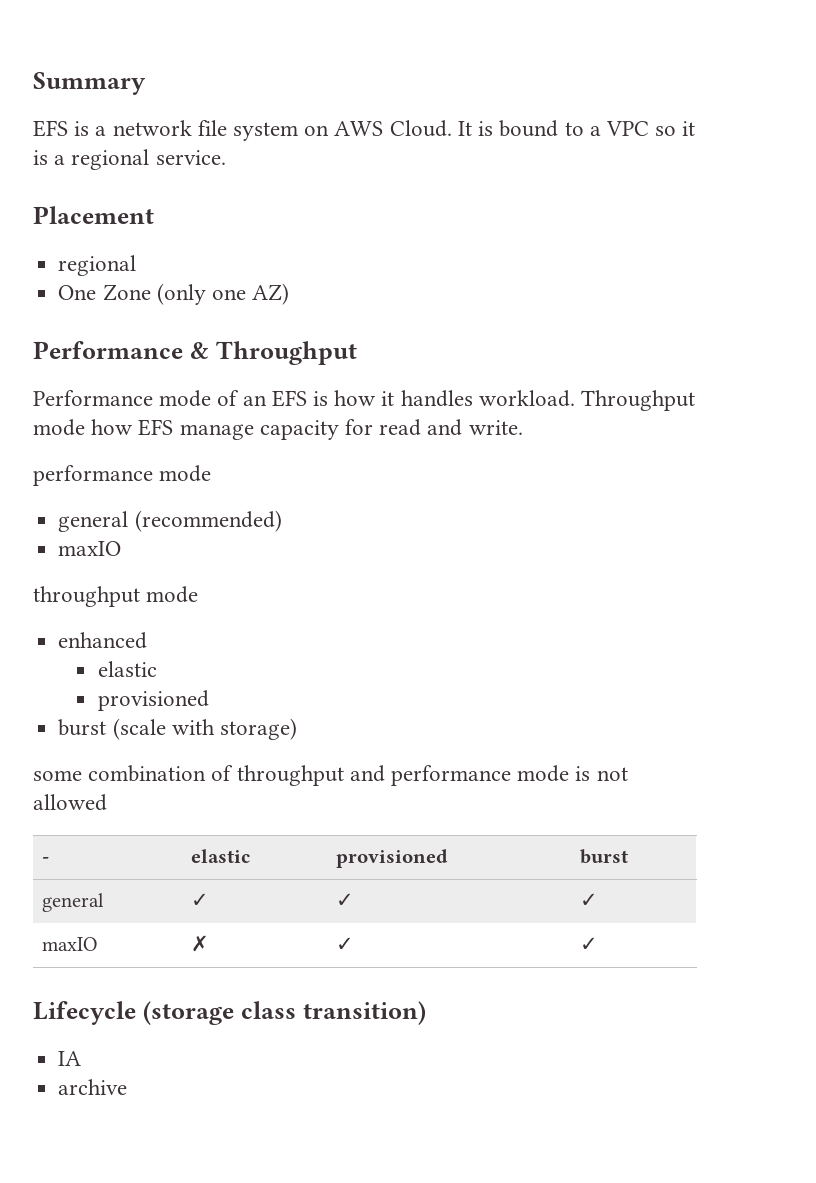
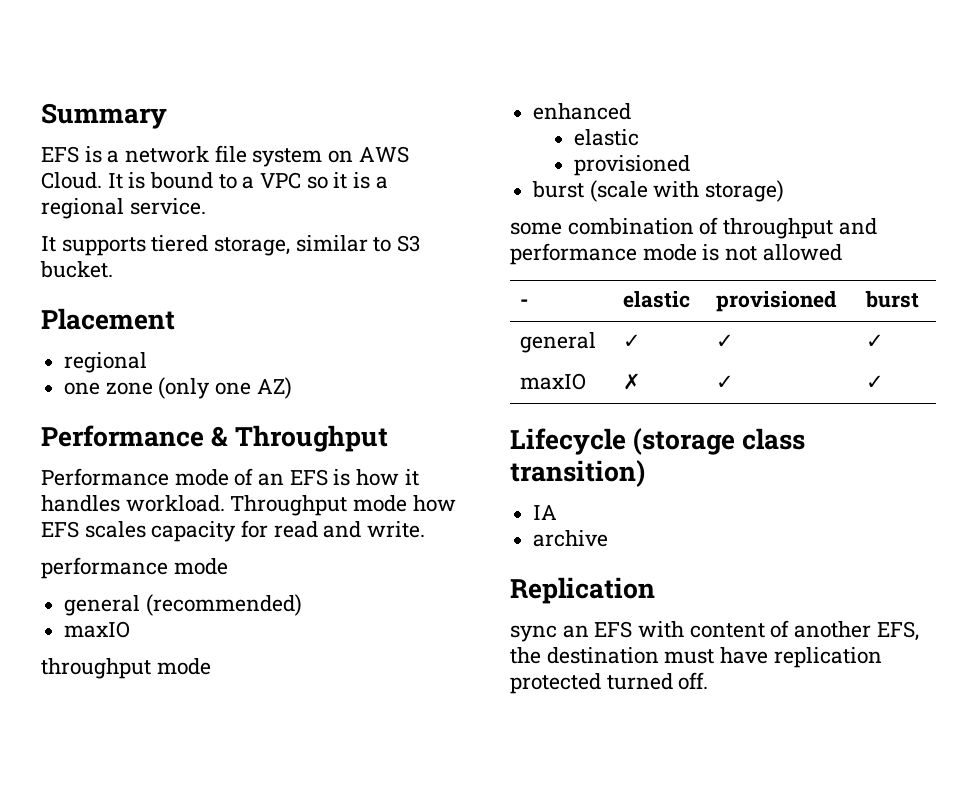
+ It supports tiered storage, similar to S3 bucket.
- One Zone (only one AZ)
+ one zone (only one AZ)
- Throughput mode how EFS manage capacity for read and write.
+ Throughput mode how EFS scales capacity for read and write.
+ Replication
+ sync an EFS with content of another EFS, the destination must have replication protected turned off.

